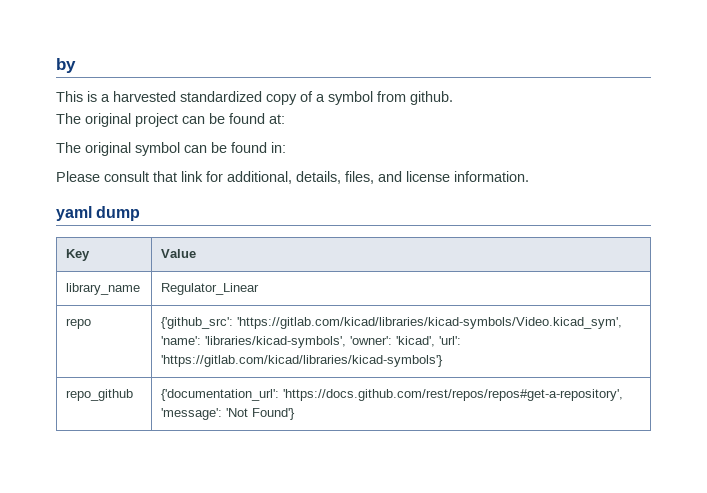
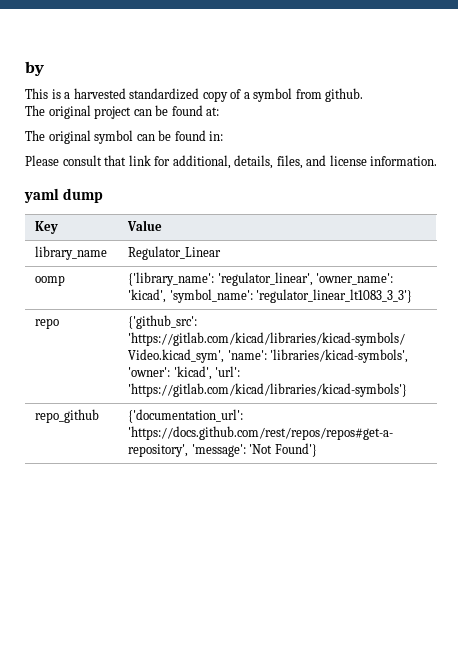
+ oomp | {'library_name': 'regulator_linear', 'owner_name': 'kicad', 'symbol_name': 'regulator_linear_lt1083_3_3'}

